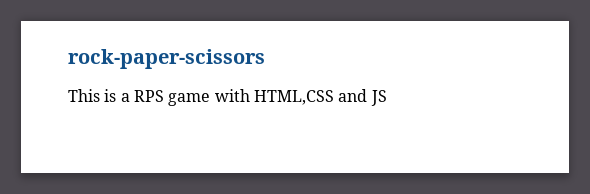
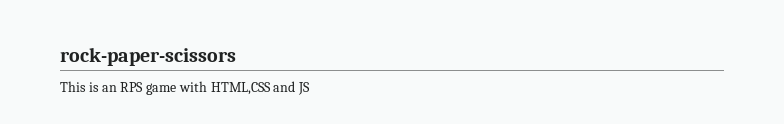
- This is a RPS game with HTML,CSS and JS
+ This is an RPS game with HTML,CSS and JS

